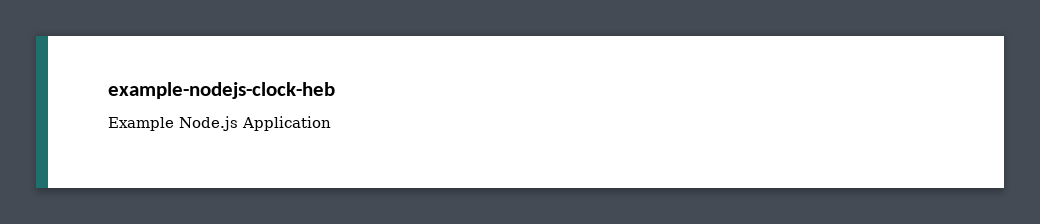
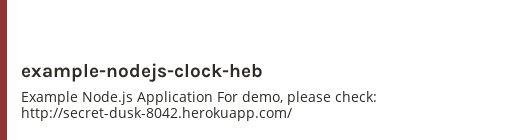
- Example Node.js Application
+ Example Node.js Application For demo, please check: http://secret-dusk-8042.herokuapp.com/

